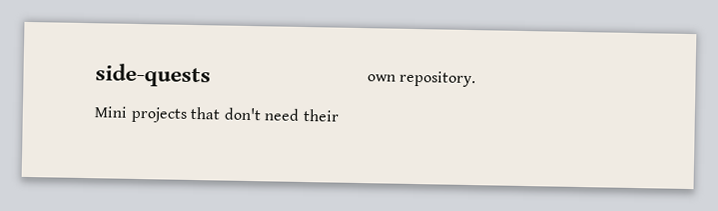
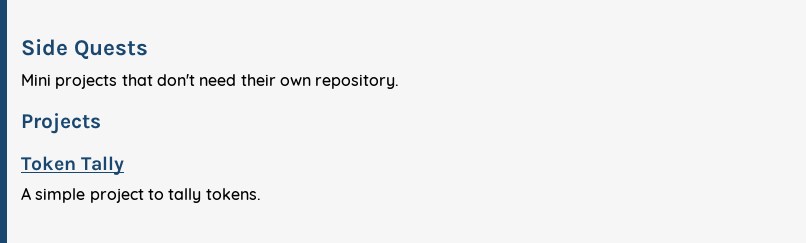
- side-quests
+ Side Quests
+ Projects
+ Token Tally
+ A simple project to tally tokens.

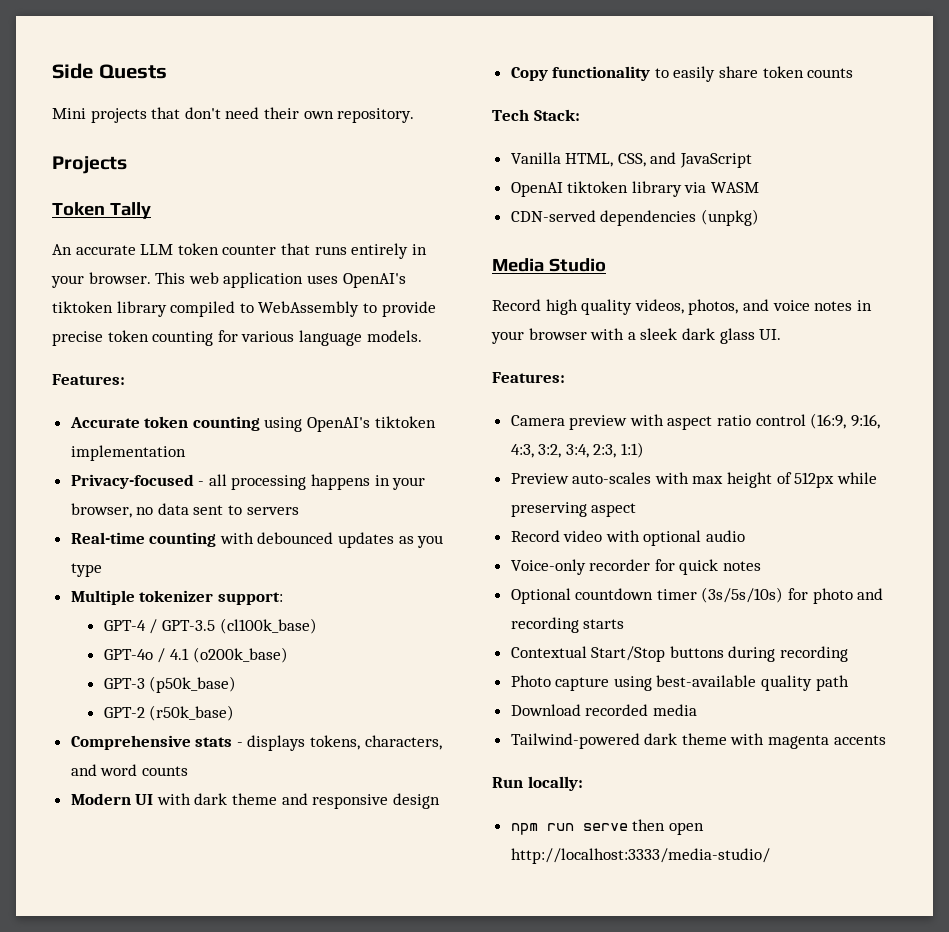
- A simple project to tally tokens.
+ An accurate LLM token counter that runs entirely in your browser. This web application uses OpenAI's tiktoken library compiled to WebAssembly to provide precise token counting for various language models.
+ Features:
+ Accurate token counting using OpenAI's tiktoken implementation
+ Privacy-focused - all processing happens in your browser, no data sent to servers
+ Real-time counting with debounced updates as you type
+ Multiple tokenizer support:
+ GPT-4 / GPT-3.5 (cl100k_base)
+ GPT-4o / 4.1 (o200k_base)
+ GPT-3 (p50k_base)
+ GPT-2 (r50k_base)
+ Comprehensive stats - displays tokens, characters, and word counts
+ Modern UI with dark theme and responsive design
+ Copy functionality to easily share token counts
+ Tech Stack:
+ Vanilla HTML, CSS, and JavaScript
+ OpenAI tiktoken library via WASM
+ CDN-served dependencies (unpkg)
+ Media Studio
+ Record high quality videos, photos, and voice notes in your browser with a sleek dark glass UI.
+ Features:
+ Camera preview with aspect ratio control (16:9, 9:16, 4:3, 3:2, 3:4, 2:3, 1:1)
+ Preview auto-scales with max height of 512px while preserving aspect
+ Record video with optional audio
+ Voice-only recorder for quick notes
+ Optional countdown timer (3s/5s/10s) for photo and recording starts
+ Contextual Start/Stop buttons during recording
+ Photo capture using best-available quality path
+ Download recorded media
+ Tailwind-powered dark theme with magenta accents
+ Run locally:
+ npm run serve then open http://localhost:3333/media-studio/

